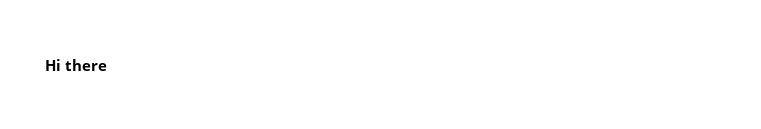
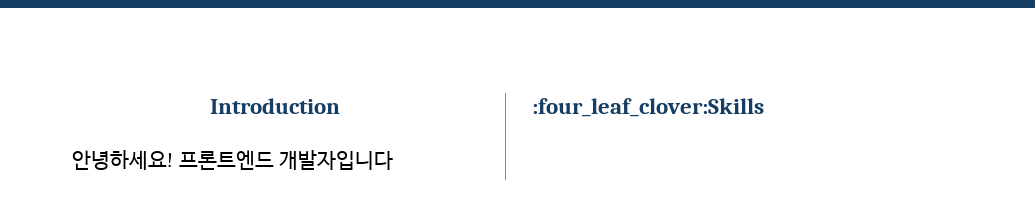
- Hi there
+ Introduction
+ 안녕하세요! 프론트엔드 개발자입니다
+ :four_leaf_clover:Skills

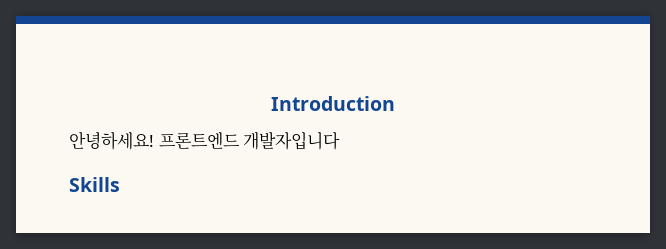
- :four_leaf_clover:Skills
+ Skills

